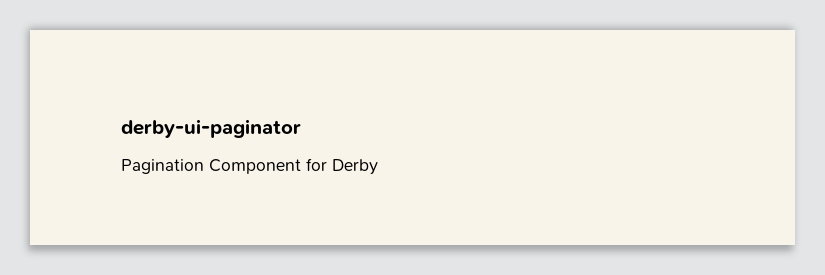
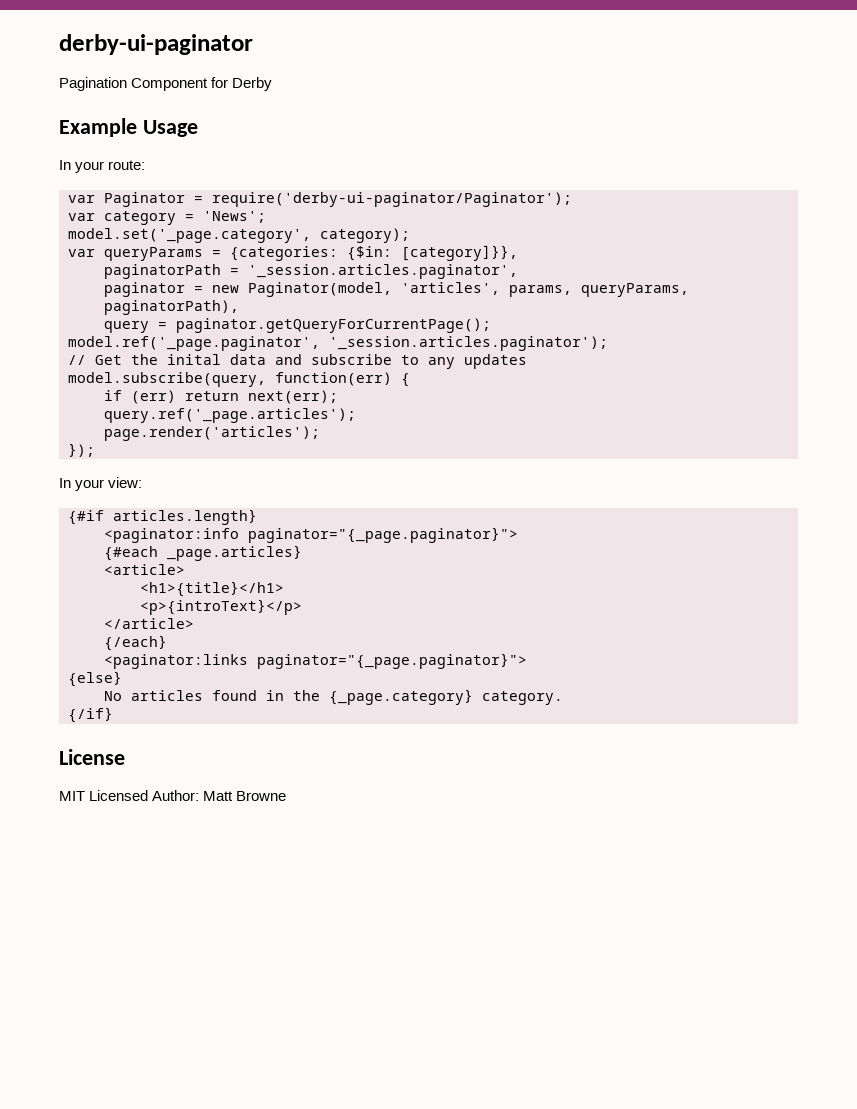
+ Example Usage
+ In your route:
+ var Paginator = require('derby-ui-paginator/Paginator');
+ var category = 'News';
+ model.set('_page.category', category);
+ var queryParams = {categories: {$in: [category]}},
+ paginatorPath = '_session.articles.paginator',
+ paginator = new Paginator(model, 'articles', params, queryParams, paginatorPath),
+ query = paginator.getQueryForCurrentPage();
+ model.ref('_page.paginator', '_session.articles.paginator');
+ // Get the inital data and subscribe to any updates
+ model.subscribe(query, function(err) {
+ if (err) return next(err);
+ query.ref('_page.articles');
+ page.render('articles');
+ });
+ In your view:
+ {#if articles.length}
+ <paginator:info paginator="{_page.paginator}">
+ {#each _page.articles}
+ <article>
+ <h1>{title}</h1>
+ <p>{introText}</p>
+ </article>
+ {/each}
+ <paginator:links paginator="{_page.paginator}">
+ {else}
+ No articles found in the {_page.category} category.
+ {/if}
+ License
+ MIT Licensed Author: Matt Browne

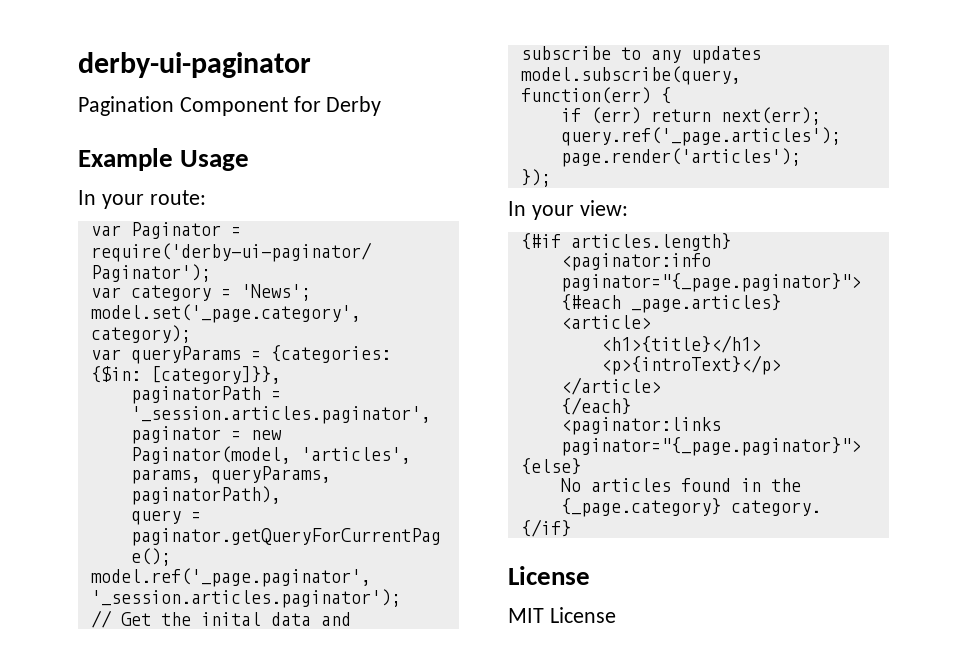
- MIT Licensed Author: Matt Browne
+ MIT License

